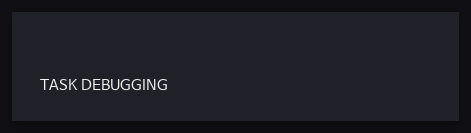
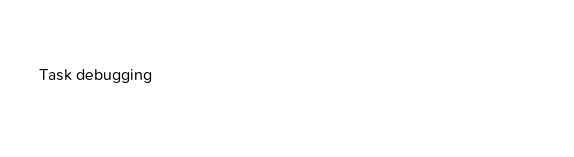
- TASK DEBUGGING
+ Task debugging

